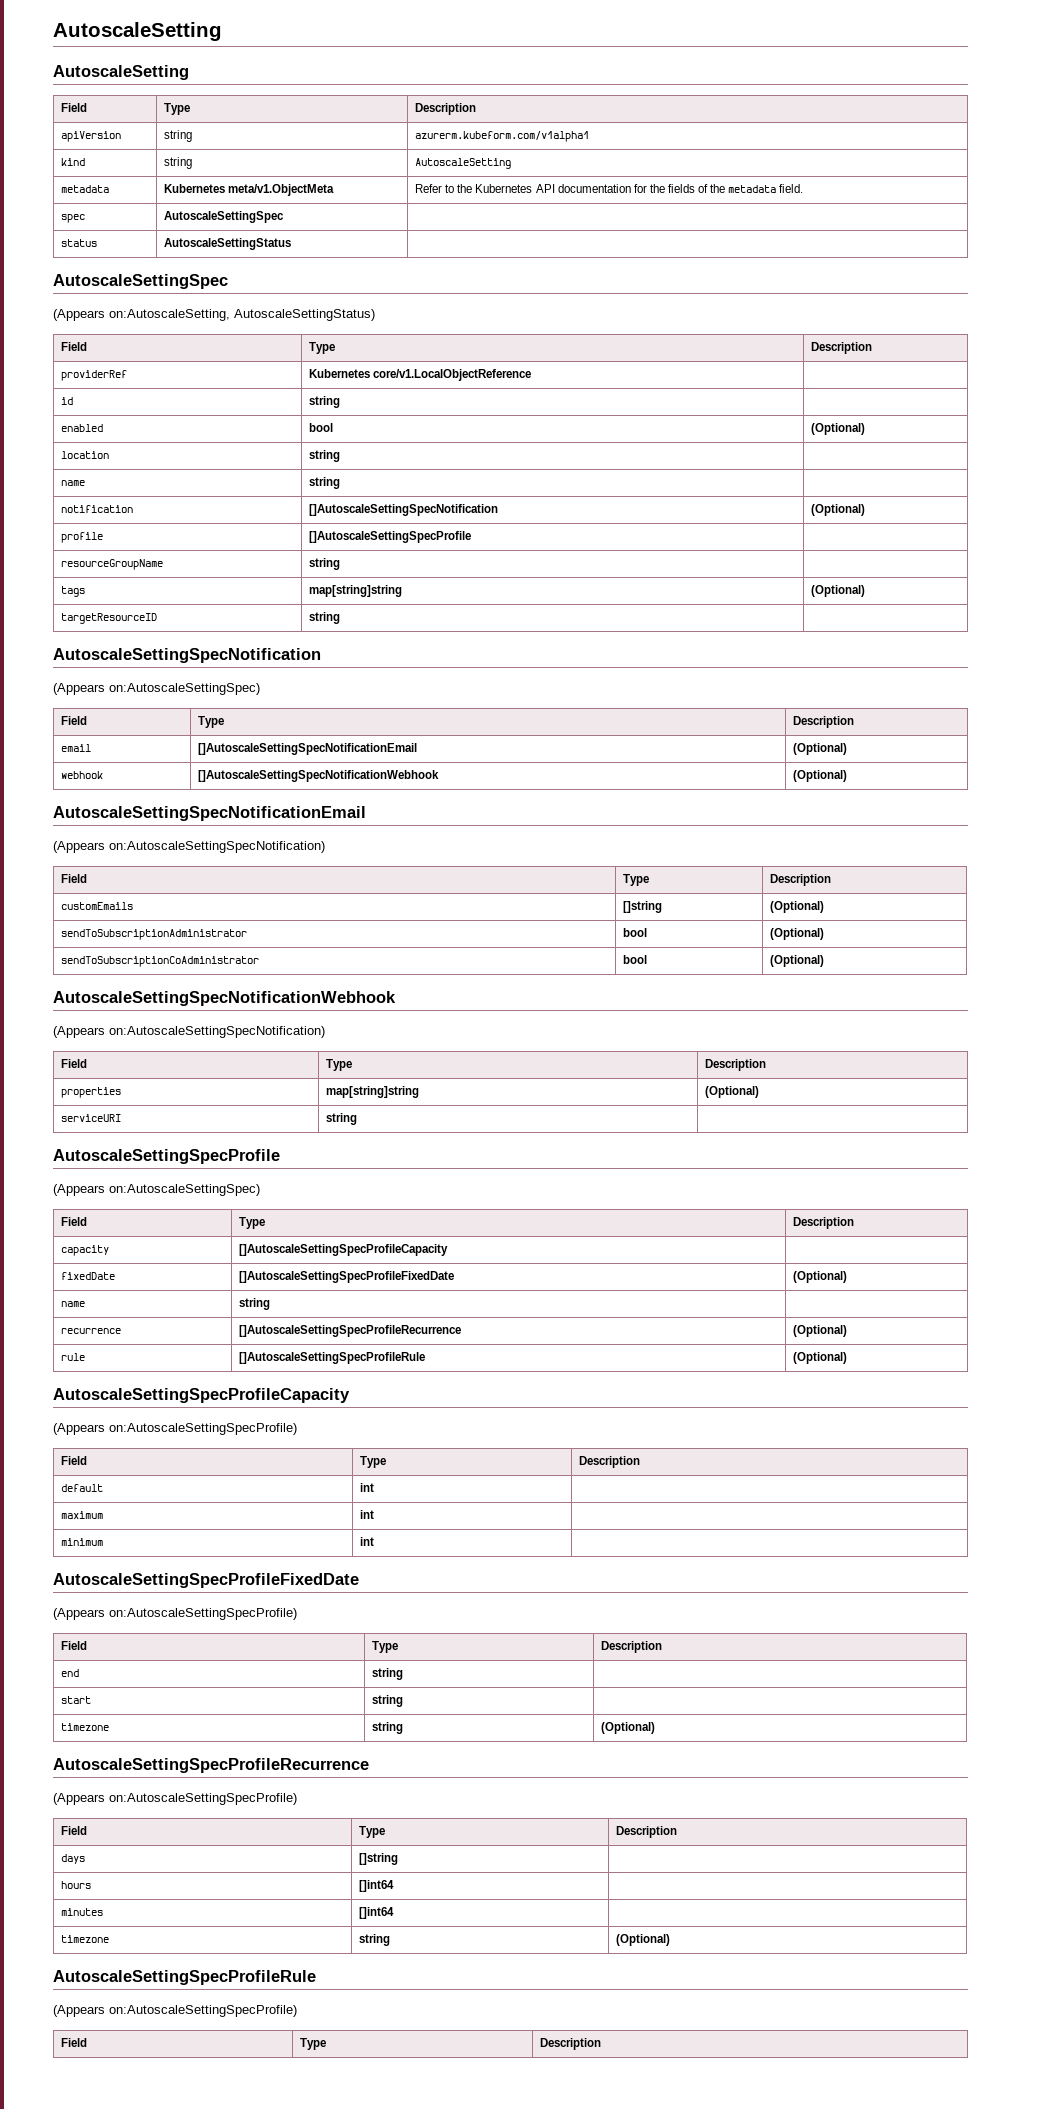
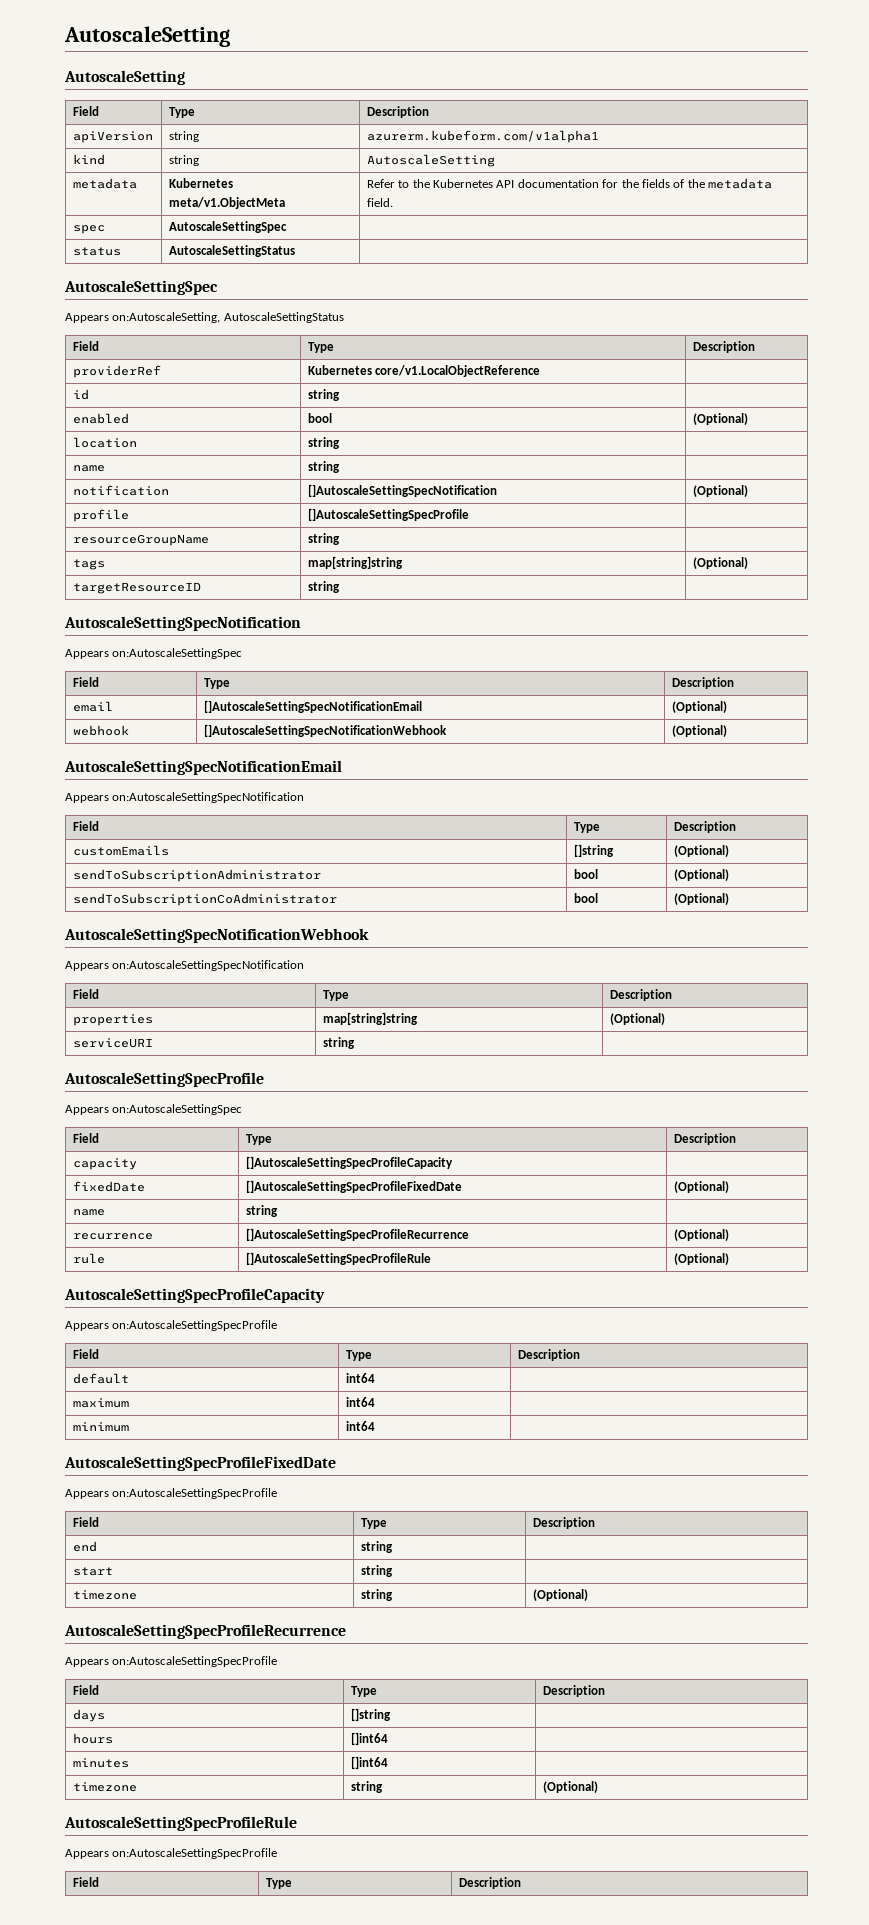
- (Appears on:AutoscaleSetting, AutoscaleSettingStatus)
+ Appears on:AutoscaleSetting, AutoscaleSettingStatus
  AutoscaleSettingSpecNotification
- (Appears on:AutoscaleSettingSpec)
+ Appears on:AutoscaleSettingSpec
  AutoscaleSettingSpecNotificationEmail
- (Appears on:AutoscaleSettingSpecNotification)
+ Appears on:AutoscaleSettingSpecNotification
  AutoscaleSettingSpecNotificationWebhook
- (Appears on:AutoscaleSettingSpecNotification)
+ Appears on:AutoscaleSettingSpecNotification
  AutoscaleSettingSpecProfile
- (Appears on:AutoscaleSettingSpec)
+ Appears on:AutoscaleSettingSpec
  AutoscaleSettingSpecProfileCapacity
- (Appears on:AutoscaleSettingSpecProfile)
+ Appears on:AutoscaleSettingSpecProfile
- default | int |
+ default | int64 |
- maximum | int |
+ maximum | int64 |
- minimum | int |
+ minimum | int64 |
  AutoscaleSettingSpecProfileFixedDate
- (Appears on:AutoscaleSettingSpecProfile)
+ Appears on:AutoscaleSettingSpecProfile
  AutoscaleSettingSpecProfileRecurrence
- (Appears on:AutoscaleSettingSpecProfile)
+ Appears on:AutoscaleSettingSpecProfile
  AutoscaleSettingSpecProfileRule
- (Appears on:AutoscaleSettingSpecProfile)
+ Appears on:AutoscaleSettingSpecProfile

